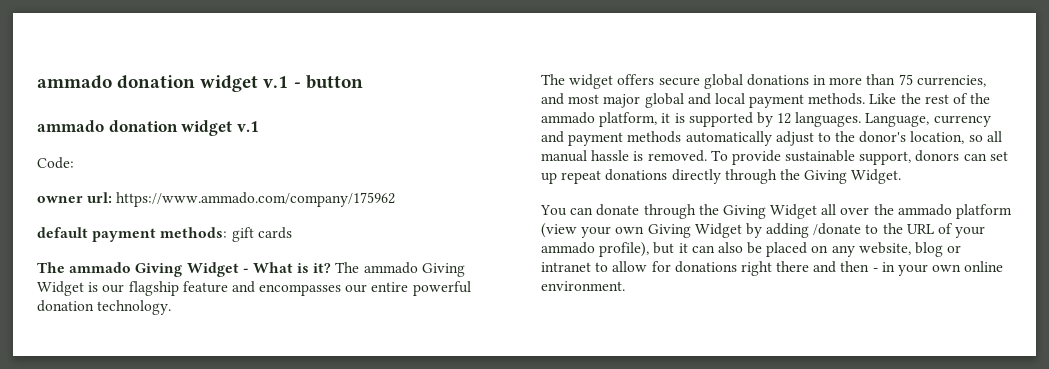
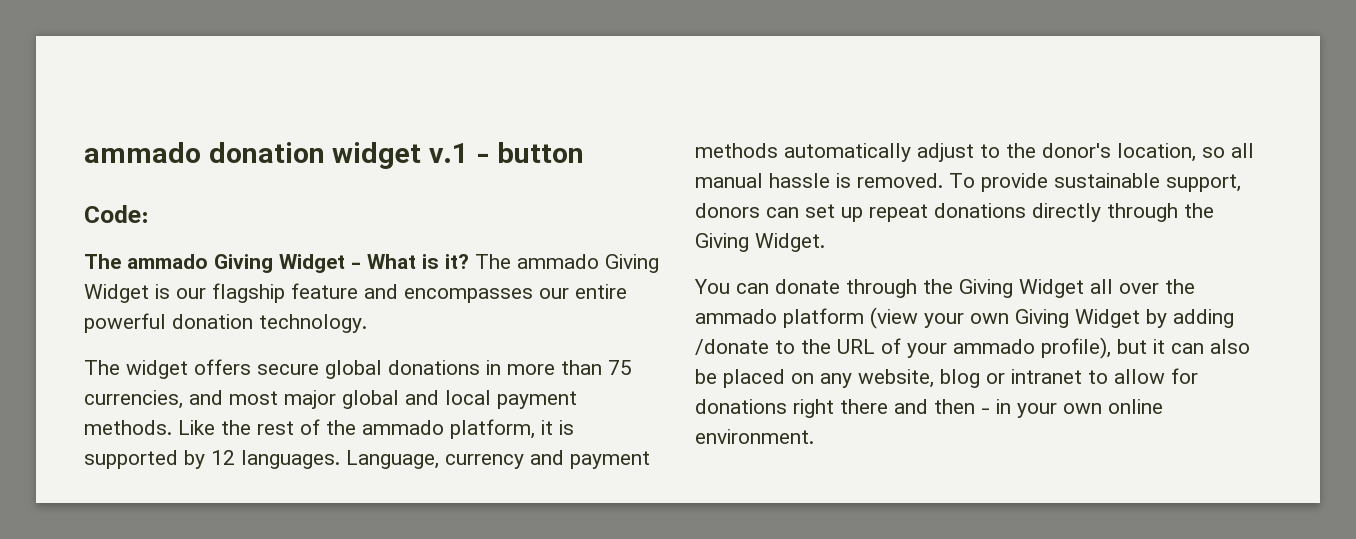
  ammado donation widget v.1 - button
- ammado donation widget v.1
  Code:
- owner url: https://www.ammado.com/company/175962
- default payment methods: gift cards

